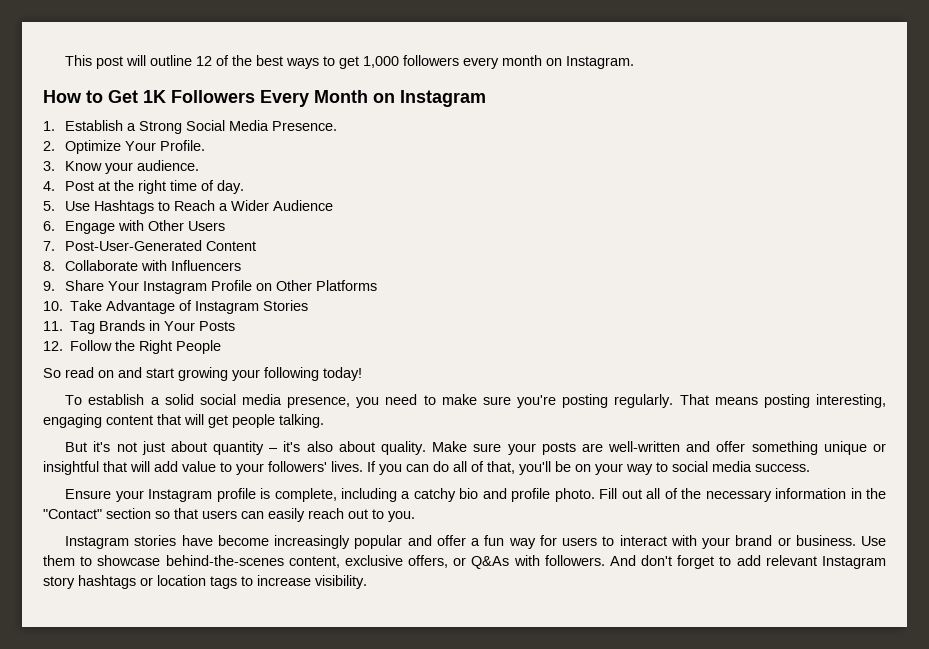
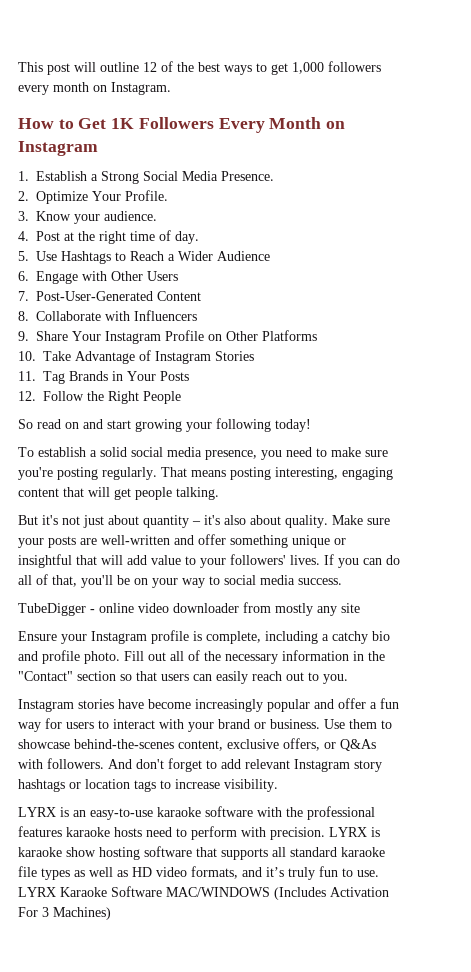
+ TubeDigger - online video downloader from mostly any site
+ LYRX is an easy-to-use karaoke software with the professional features karaoke hosts need to perform with precision. LYRX is karaoke show hosting software that supports all standard karaoke file types as well as HD video formats, and it’s truly fun to use. LYRX Karaoke Software MAC/WINDOWS (Includes Activation For 3 Machines)

